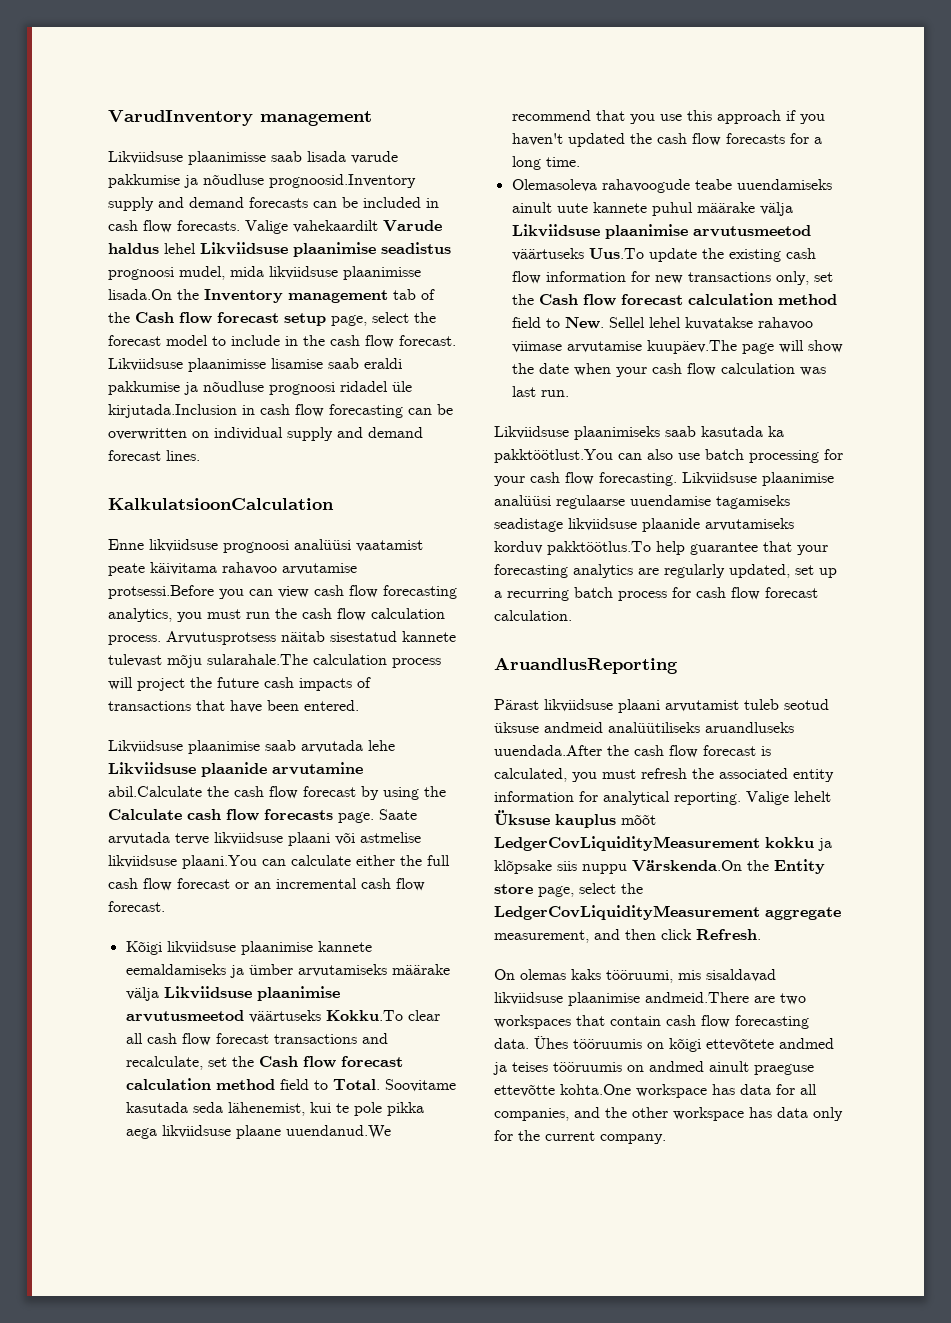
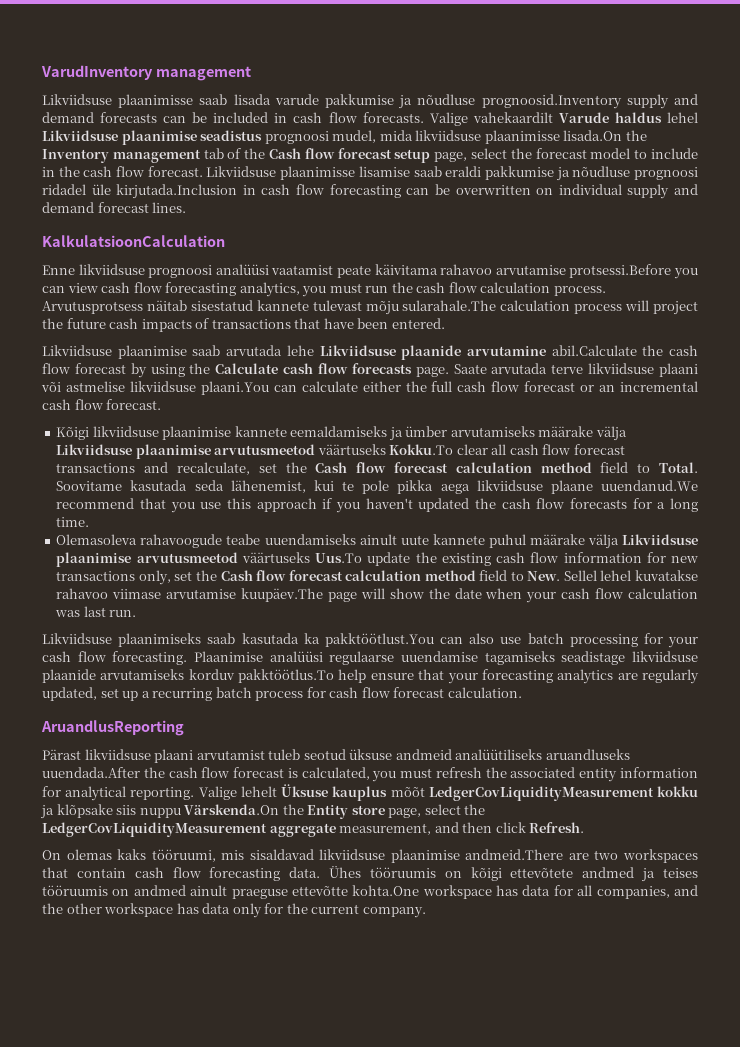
- Likviidsuse plaanimise analüüsi regulaarse uuendamise tagamiseks seadistage likviidsuse plaanide arvutamiseks korduv pakktöötlus.To help guarantee that your forecasting analytics are regularly updated, set up a recurring batch process for cash flow forecast calculation.
+ Plaanimise analüüsi regulaarse uuendamise tagamiseks seadistage likviidsuse plaanide arvutamiseks korduv pakktöötlus.To help ensure that your forecasting analytics are regularly updated, set up a recurring batch process for cash flow forecast calculation.

